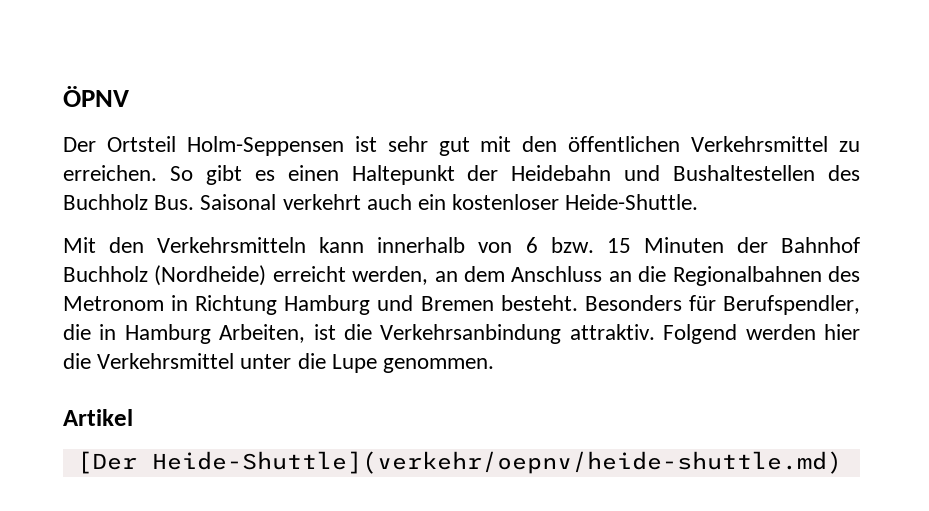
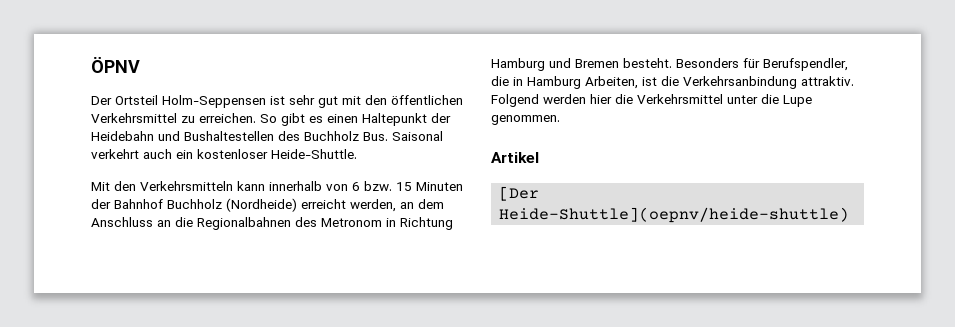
- [Der Heide-Shuttle](verkehr/oepnv/heide-shuttle.md)
+ [Der Heide-Shuttle](oepnv/heide-shuttle)

